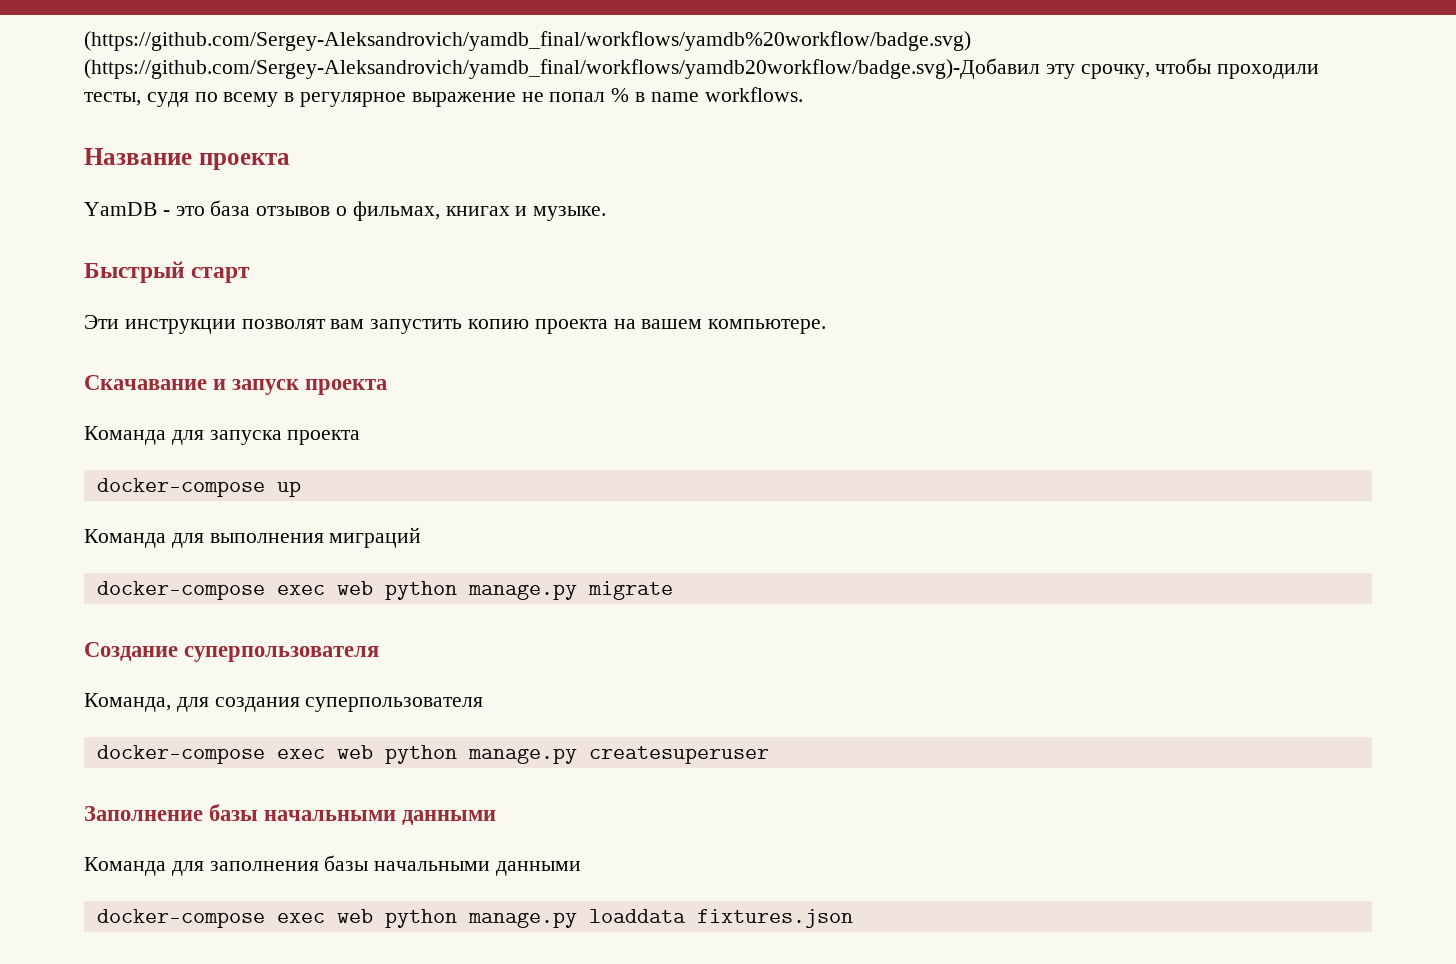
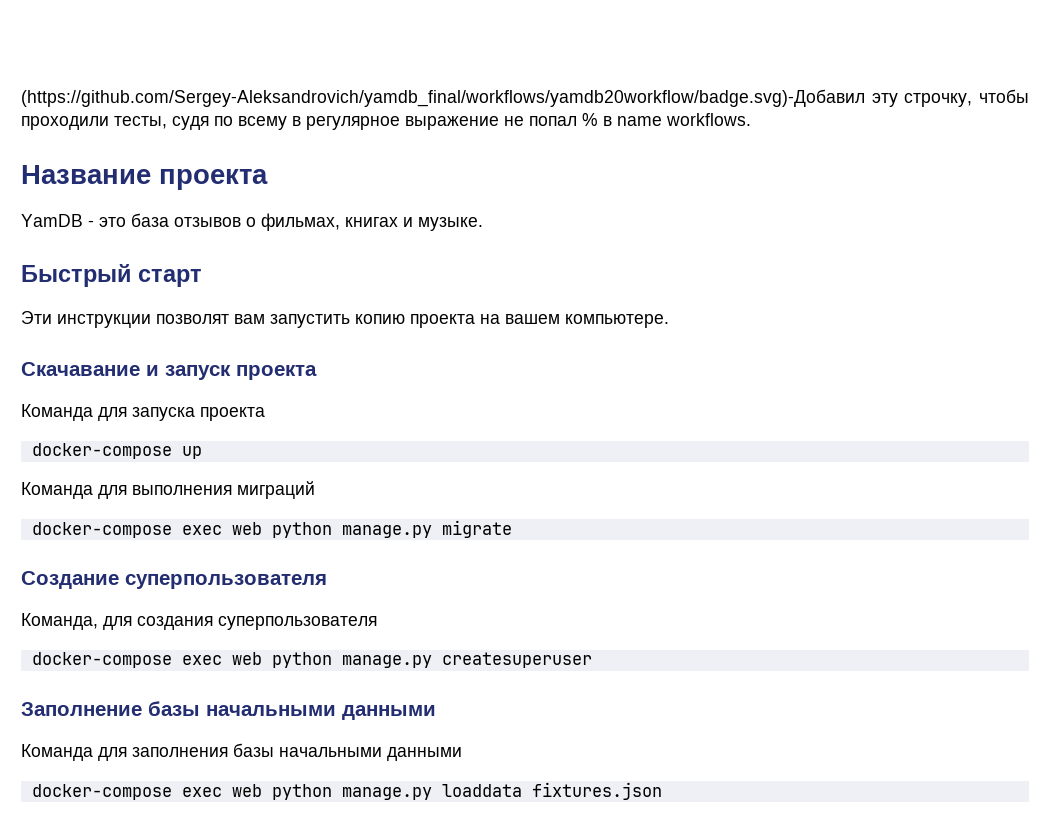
- (https://github.com/Sergey-Aleksandrovich/yamdb_final/workflows/yamdb%20workflow/badge.svg) (https://github.com/Sergey-Aleksandrovich/yamdb_final/workflows/yamdb20workflow/badge.svg)-Добавил эту срочку, чтобы проходили тесты, судя по всему в регулярное выражение не попал % в name workflows.
+ (https://github.com/Sergey-Aleksandrovich/yamdb_final/workflows/yamdb20workflow/badge.svg)-Добавил эту строчку, чтобы проходили тесты, судя по всему в регулярное выражение не попал % в name workflows.

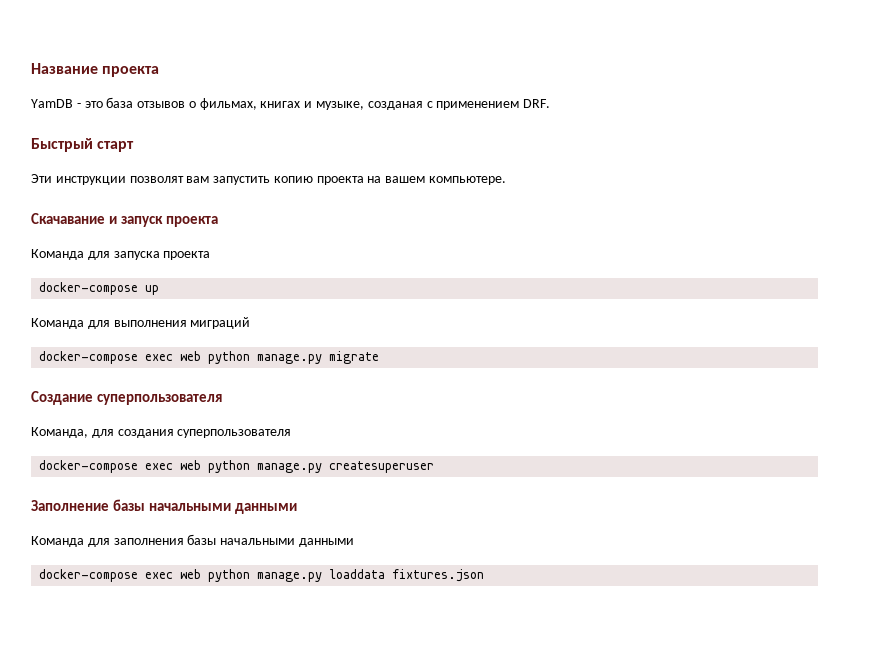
- (https://github.com/Sergey-Aleksandrovich/yamdb_final/workflows/yamdb20workflow/badge.svg)-Добавил эту строчку, чтобы проходили тесты, судя по всему в регулярное выражение не попал % в name workflows.
- YamDB - это база отзывов о фильмах, книгах и музыке.
+ YamDB - это база отзывов о фильмах, книгах и музыке, созданая с применением DRF.

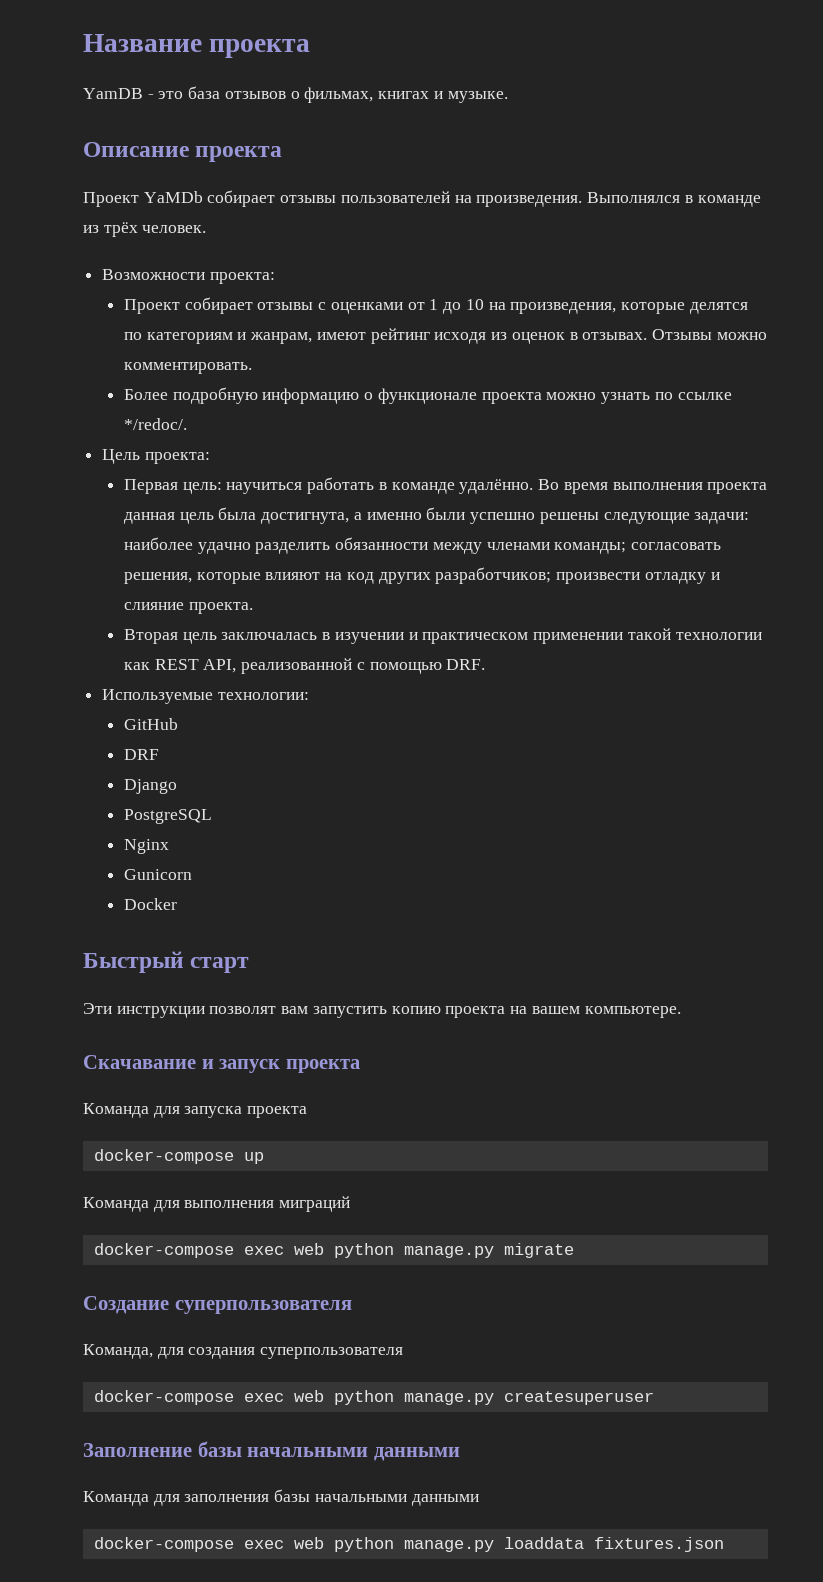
- YamDB - это база отзывов о фильмах, книгах и музыке, созданая с применением DRF.
+ YamDB - это база отзывов о фильмах, книгах и музыке.
+ Описание проекта
+ Проект YaMDb собирает отзывы пользователей на произведения. Выполнялся в команде из трёх человек.
+ Возможности проекта:
+ Проект собирает отзывы с оценками от 1 до 10 на произведения, которые делятся по категориям и жанрам, имеют рейтинг исходя из оценок в отзывах. Отзывы можно комментировать.
+ Более подробную информацию о функционале проекта можно узнать по ссылке */redoc/.
+ Цель проекта:
+ Первая цель: научиться работать в команде удалённо. Во время выполнения проекта данная цель была достигнута, а именно были успешно решены следующие задачи: наиболее удачно разделить обязанности между членами команды; согласовать решения, которые влияют на код других разработчиков; произвести отладку и слияние проекта.
+ Вторая цель заключалась в изучении и практическом применении такой технологии как REST API, реализованной с помощью DRF.
+ Используемые технологии:
+ GitHub
+ DRF
+ Django
+ PostgreSQL
+ Nginx
+ Gunicorn
+ Docker

